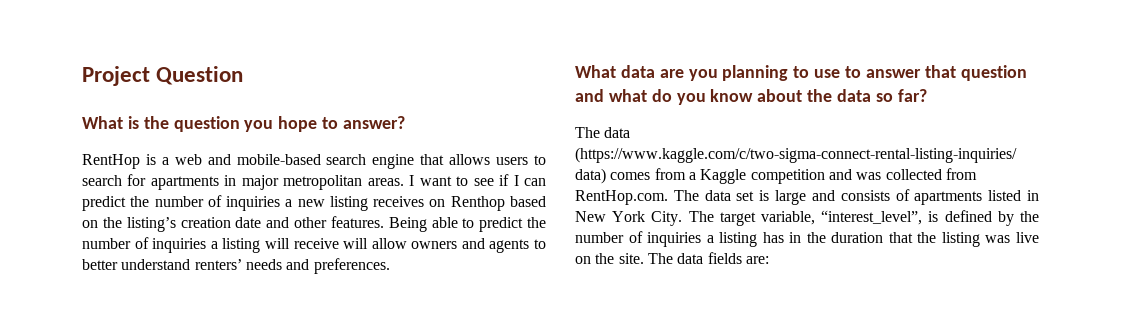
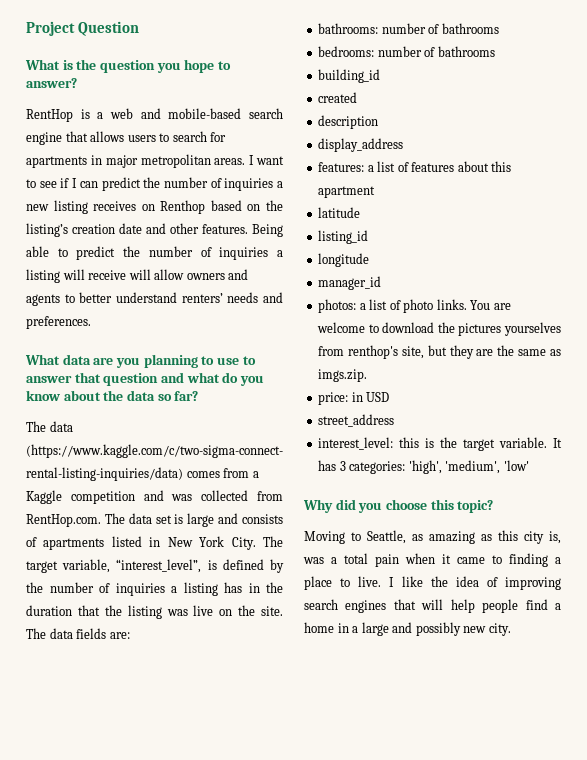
+ bathrooms: number of bathrooms
+ bedrooms: number of bathrooms
+ building_id
+ created
+ description
+ display_address
+ features: a list of features about this apartment
+ latitude
+ listing_id
+ longitude
+ manager_id
+ photos: a list of photo links. You are welcome to download the pictures yourselves from renthop's site, but they are the same as imgs.zip.
+ price: in USD
+ street_address
+ interest_level: this is the target variable. It has 3 categories: 'high', 'medium', 'low'
+ Why did you choose this topic?
+ Moving to Seattle, as amazing as this city is, was a total pain when it came to finding a place to live. I like the idea of improving search engines that will help people find a home in a large and possibly new city.

